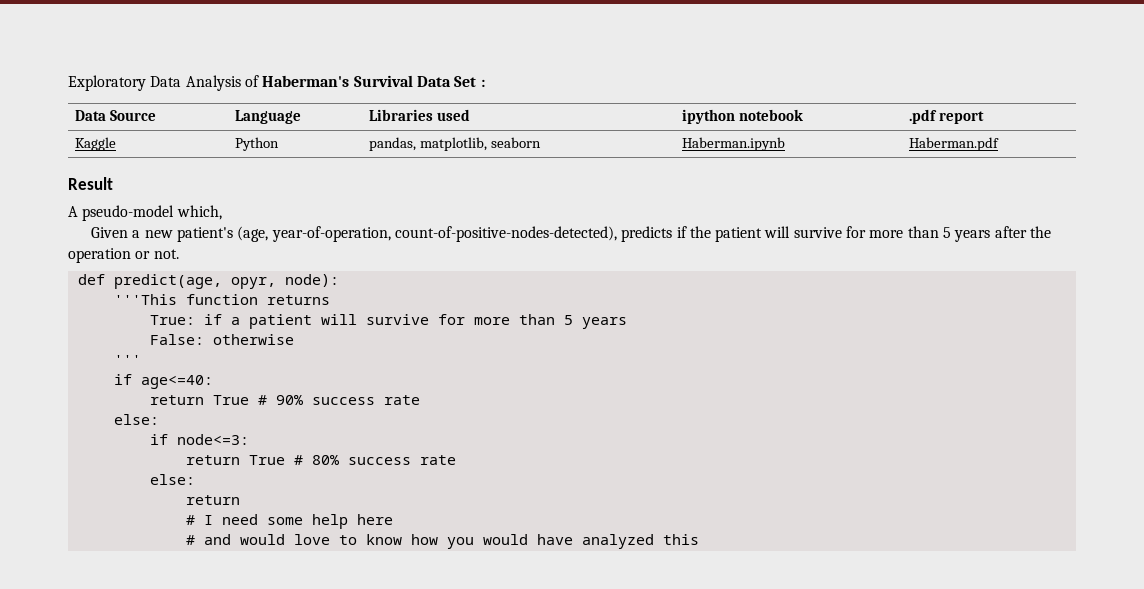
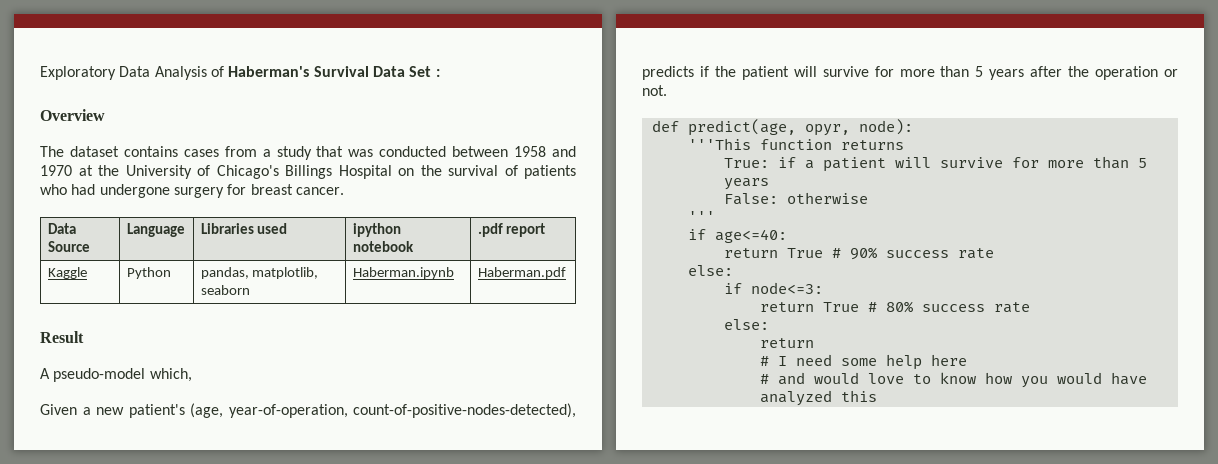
+ Overview
+ The dataset contains cases from a study that was conducted between 1958 and 1970 at the University of Chicago's Billings Hospital on the survival of patients who had undergone surgery for breast cancer.

